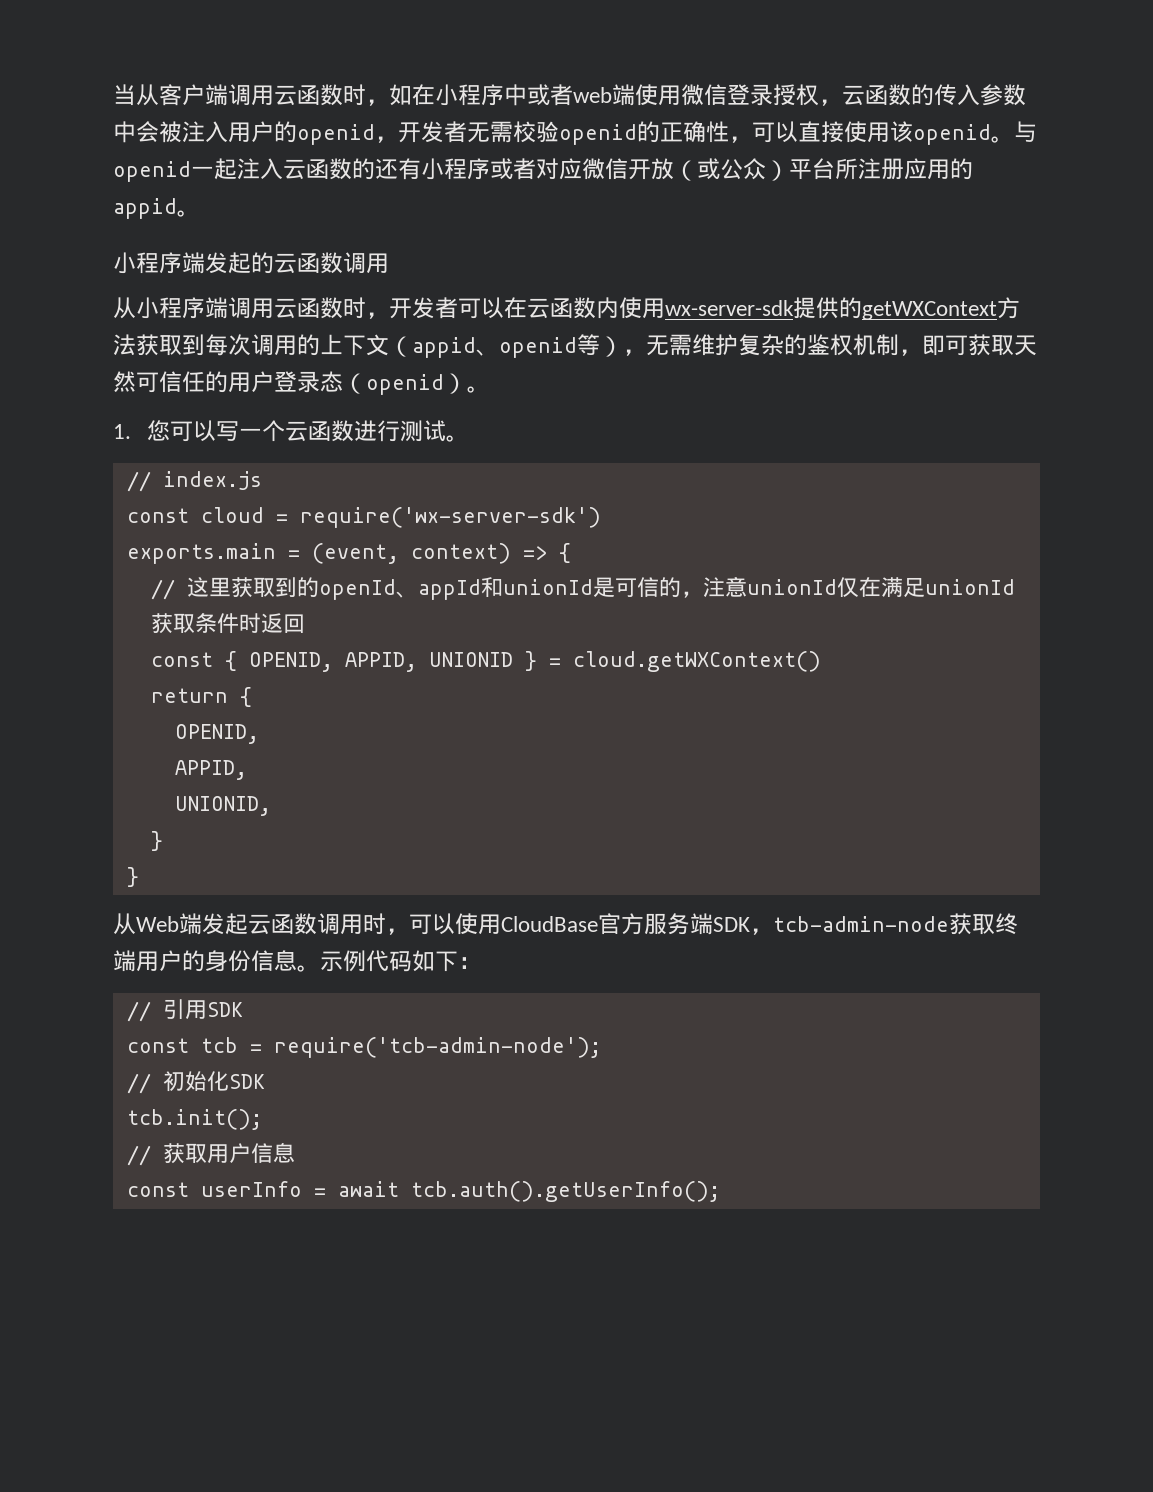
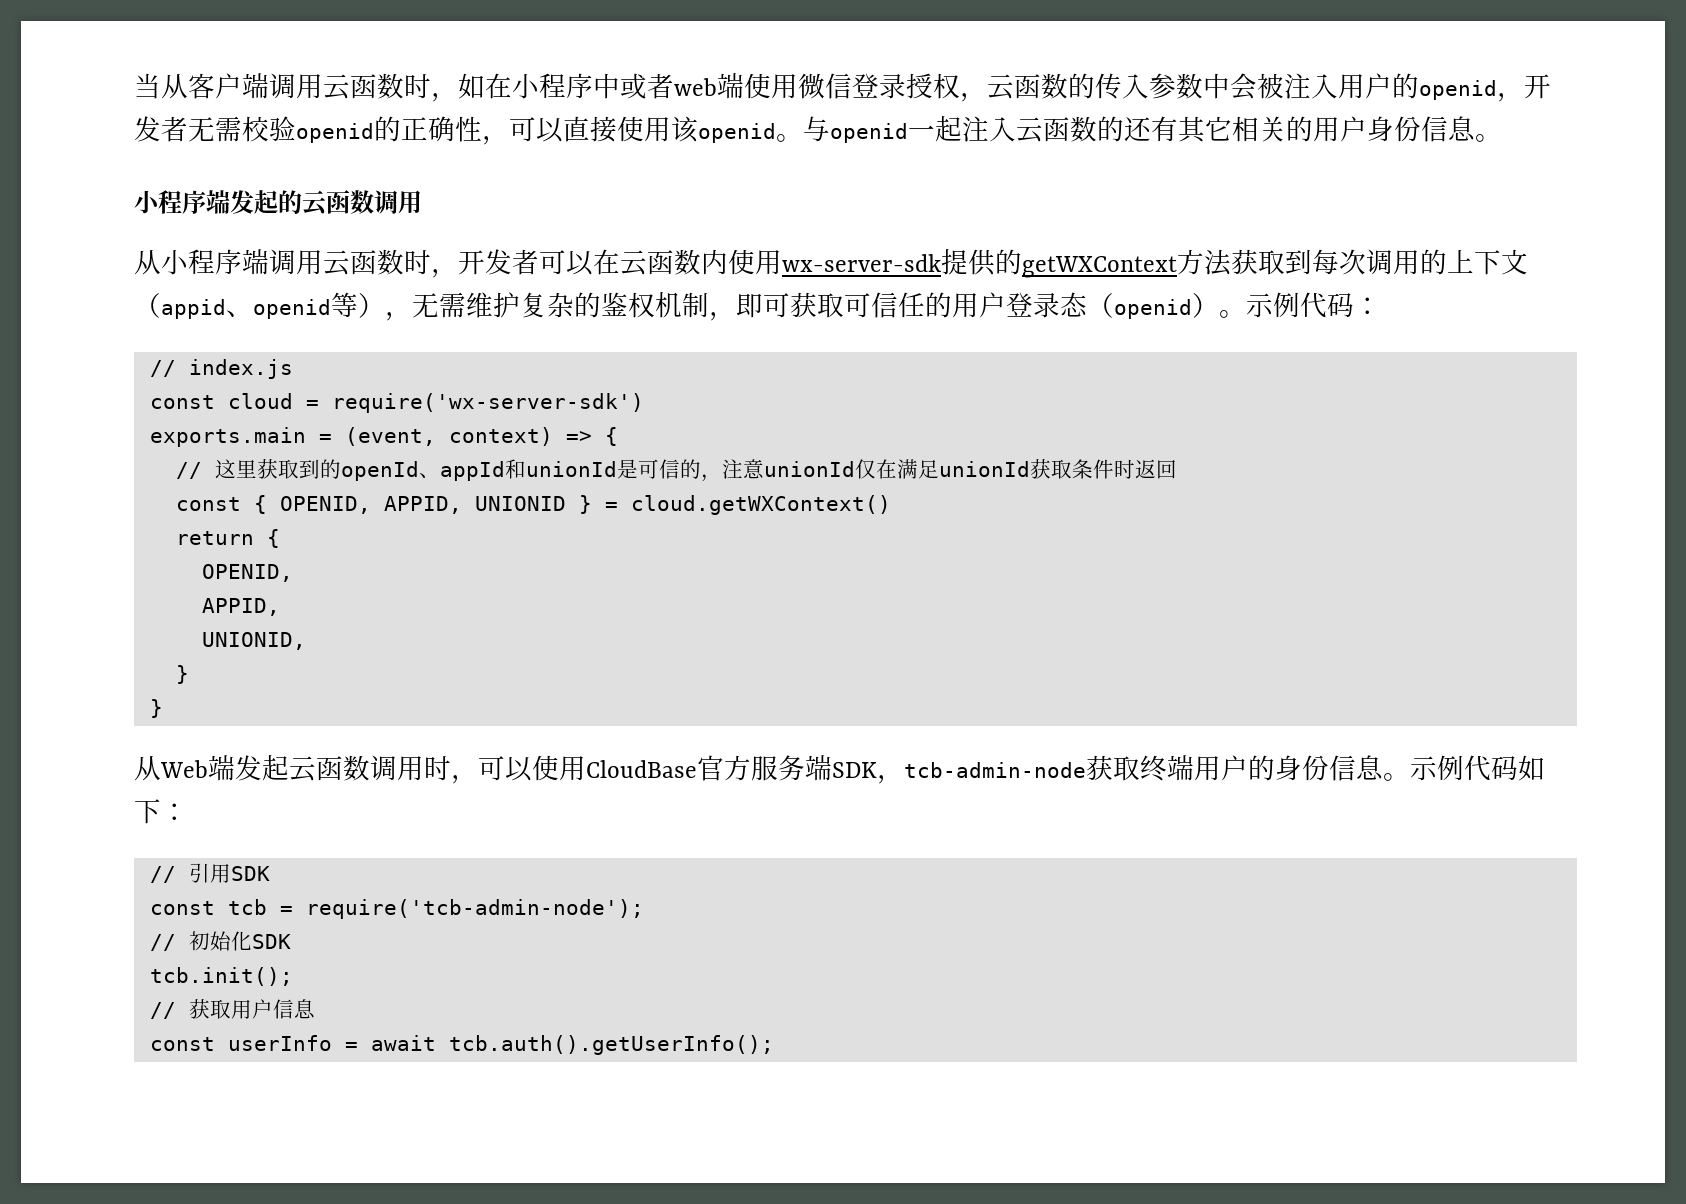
- 与openid一起注入云函数的还有小程序或者对应微信开放（或公众）平台所注册应用的appid。
+ 与openid一起注入云函数的还有其它相关的用户身份信息。
- 从小程序端调用云函数时，开发者可以在云函数内使用wx-server-sdk提供的getWXContext方法获取到每次调用的上下文（appid、openid等），无需维护复杂的鉴权机制，即可获取天然可信任的用户登录态（openid）。
- 1.您可以写一个云函数进行测试。
+ 从小程序端调用云函数时，开发者可以在云函数内使用wx-server-sdk提供的getWXContext方法获取到每次调用的上下文（appid、openid等），无需维护复杂的鉴权机制，即可获取可信任的用户登录态（openid）。示例代码：

